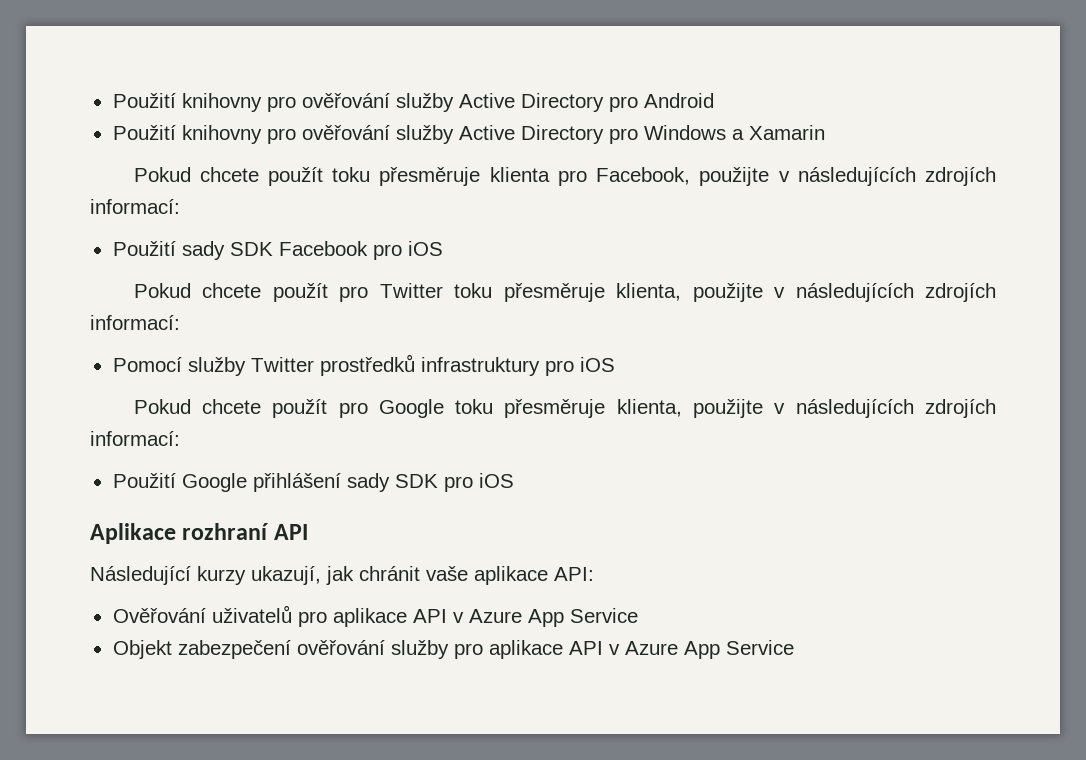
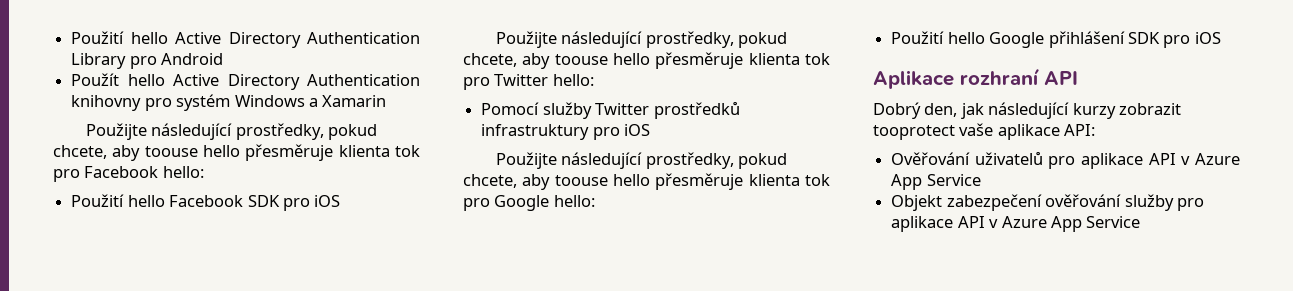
- Použití knihovny pro ověřování služby Active Directory pro Android
- Použití knihovny pro ověřování služby Active Directory pro Windows a Xamarin
- Pokud chcete použít toku přesměruje klienta pro Facebook, použijte v následujících zdrojích informací:
- Použití sady SDK Facebook pro iOS
- Pokud chcete použít pro Twitter toku přesměruje klienta, použijte v následujících zdrojích informací:
+ Použití hello Active Directory Authentication Library pro Android
+ Použít hello Active Directory Authentication knihovny pro systém Windows a Xamarin
+ Použijte následující prostředky, pokud chcete, aby toouse hello přesměruje klienta tok pro Facebook hello:
+ Použití hello Facebook SDK pro iOS
+ Použijte následující prostředky, pokud chcete, aby toouse hello přesměruje klienta tok pro Twitter hello:
- Pokud chcete použít pro Google toku přesměruje klienta, použijte v následujících zdrojích informací:
- Použití Google přihlášení sady SDK pro iOS
+ Použijte následující prostředky, pokud chcete, aby toouse hello přesměruje klienta tok pro Google hello:
+ Použití hello Google přihlášení SDK pro iOS
- Následující kurzy ukazují, jak chránit vaše aplikace API:
+ Dobrý den, jak následující kurzy zobrazit tooprotect vaše aplikace API:

